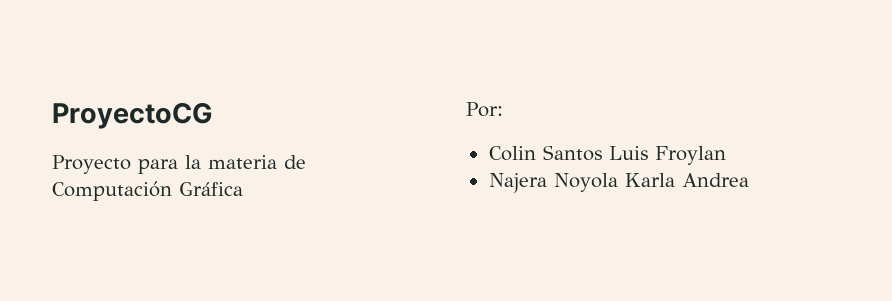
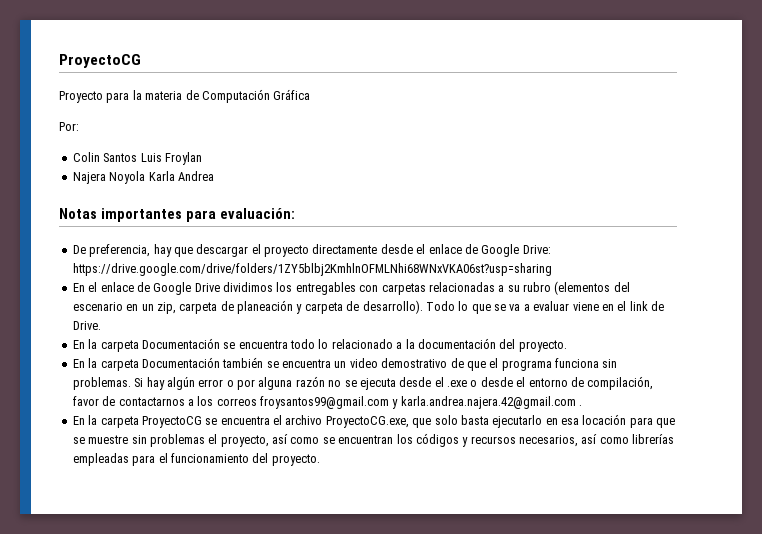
+ Notas importantes para evaluación:
+ De preferencia, hay que descargar el proyecto directamente desde el enlace de Google Drive: https://drive.google.com/drive/folders/1ZY5blbj2KmhlnOFMLNhi68WNxVKA06st?usp=sharing
+ En el enlace de Google Drive dividimos los entregables con carpetas relacionadas a su rubro (elementos del escenario en un zip, carpeta de planeación y carpeta de desarrollo). Todo lo que se va a evaluar viene en el link de Drive.
+ En la carpeta Documentación se encuentra todo lo relacionado a la documentación del proyecto.
+ En la carpeta Documentación también se encuentra un video demostrativo de que el programa funciona sin problemas. Si hay algún error o por alguna razón no se ejecuta desde el .exe o desde el entorno de compilación, favor de contactarnos a los correos froysantos99@gmail.com y karla.andrea.najera.42@gmail.com .
+ En la carpeta ProyectoCG se encuentra el archivo ProyectoCG.exe, que solo basta ejecutarlo en esa locación para que se muestre sin problemas el proyecto, así como se encuentran los códigos y recursos necesarios, así como librerías empleadas para el funcionamiento del proyecto.

